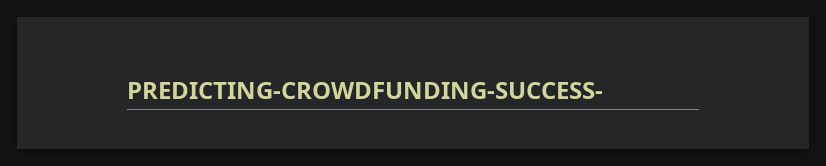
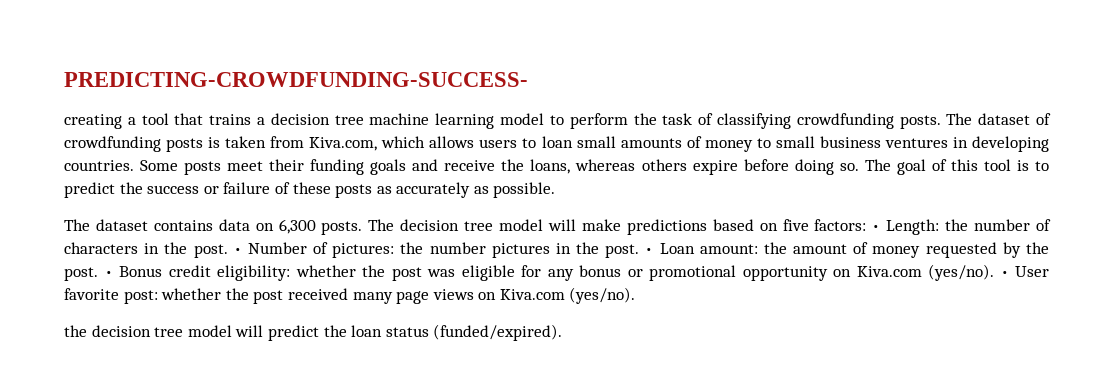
+ creating a tool that trains a decision tree machine learning model to perform the task of classifying crowdfunding posts. The dataset of crowdfunding posts is taken from Kiva.com, which allows users to loan small amounts of money to small business ventures in developing countries. Some posts meet their funding goals and receive the loans, whereas others expire before doing so. The goal of this tool is to predict the success or failure of these posts as accurately as possible.
+ The dataset contains data on 6,300 posts. The decision tree model will make predictions based on five factors: • Length: the number of characters in the post. • Number of pictures: the number pictures in the post. • Loan amount: the amount of money requested by the post. • Bonus credit eligibility: whether the post was eligible for any bonus or promotional opportunity on Kiva.com (yes/no). • User favorite post: whether the post received many page views on Kiva.com (yes/no).
+ the decision tree model will predict the loan status (funded/expired).

